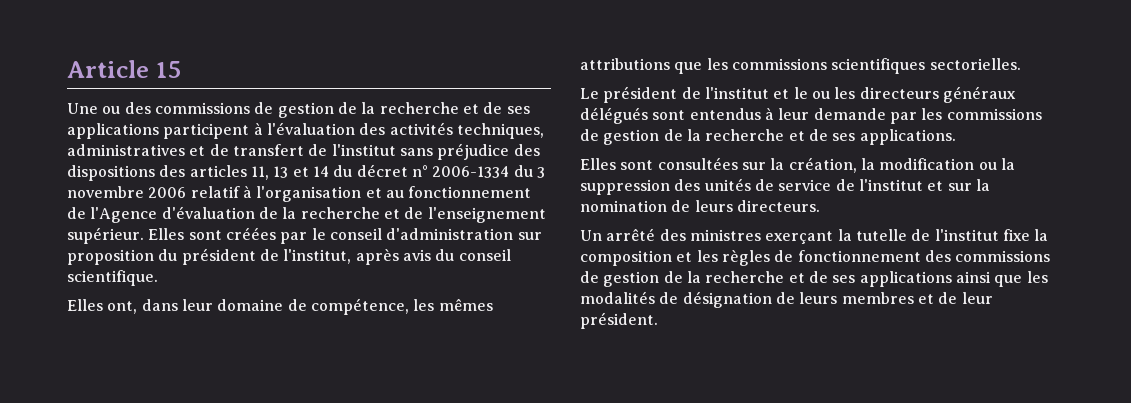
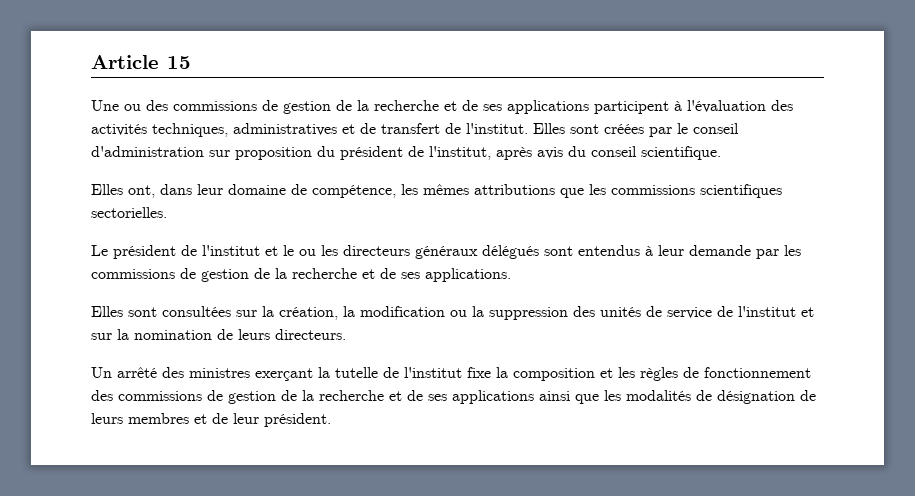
- Une ou des commissions de gestion de la recherche et de ses applications participent à l'évaluation des activités techniques, administratives et de transfert de l'institut sans préjudice des dispositions des articles 11, 13 et 14 du décret n° 2006-1334 du 3 novembre 2006 relatif à l'organisation et au fonctionnement de l'Agence d'évaluation de la recherche et de l'enseignement supérieur.
+ Une ou des commissions de gestion de la recherche et de ses applications participent à l'évaluation des activités techniques, administratives et de transfert de l'institut.

